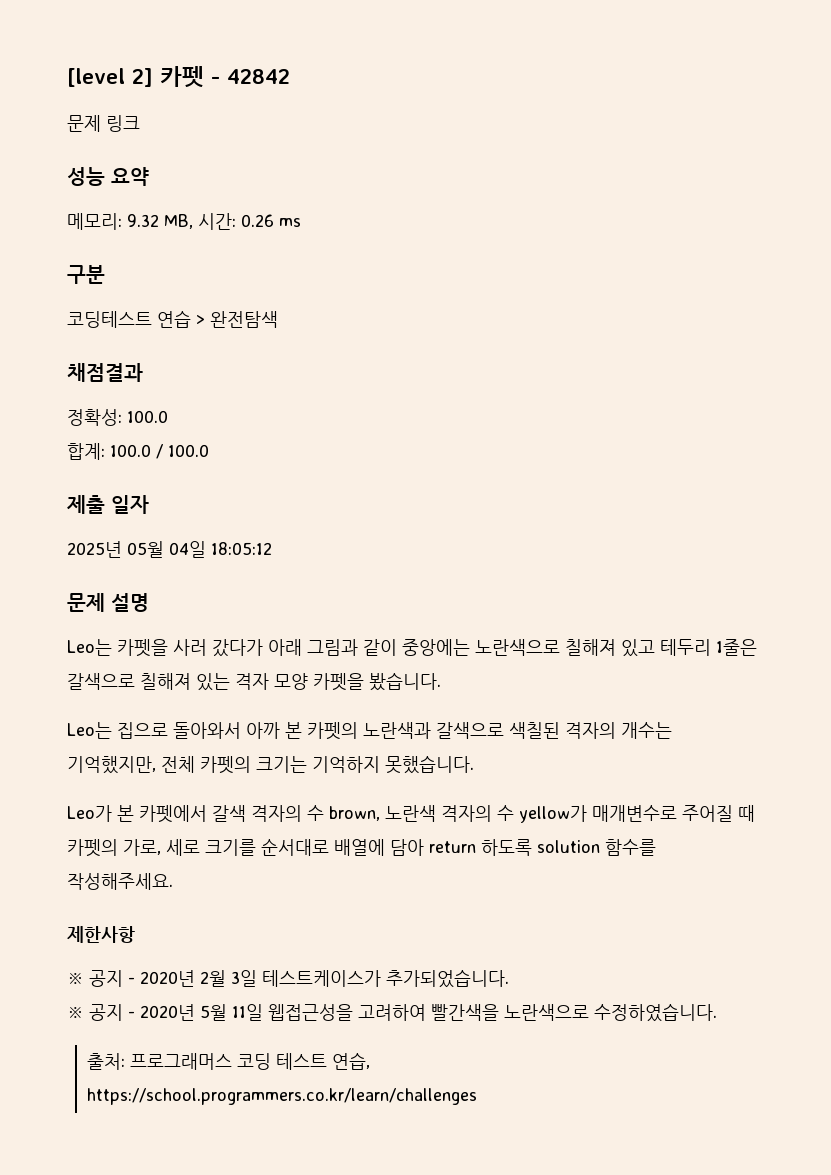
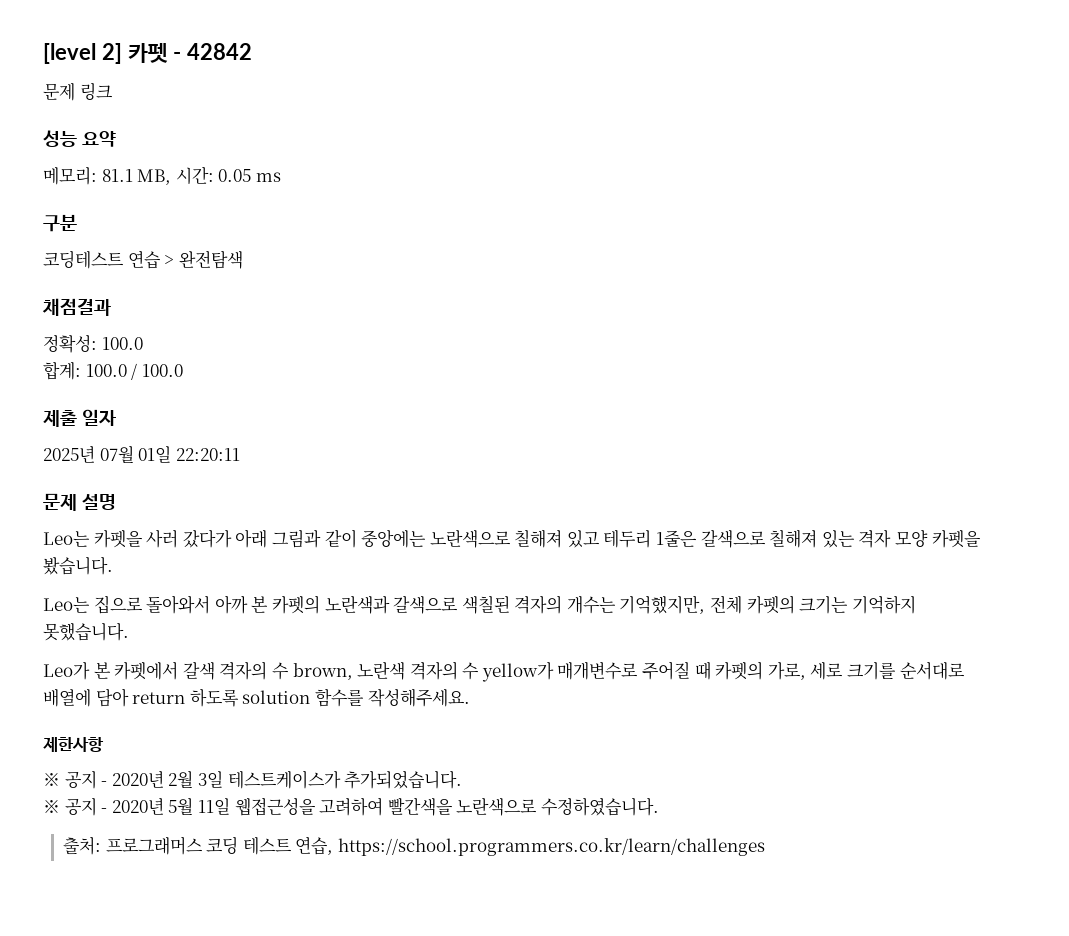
- 메모리: 9.32 MB, 시간: 0.26 ms
+ 메모리: 81.1 MB, 시간: 0.05 ms
- 2025년 05월 04일 18:05:12
+ 2025년 07월 01일 22:20:11

